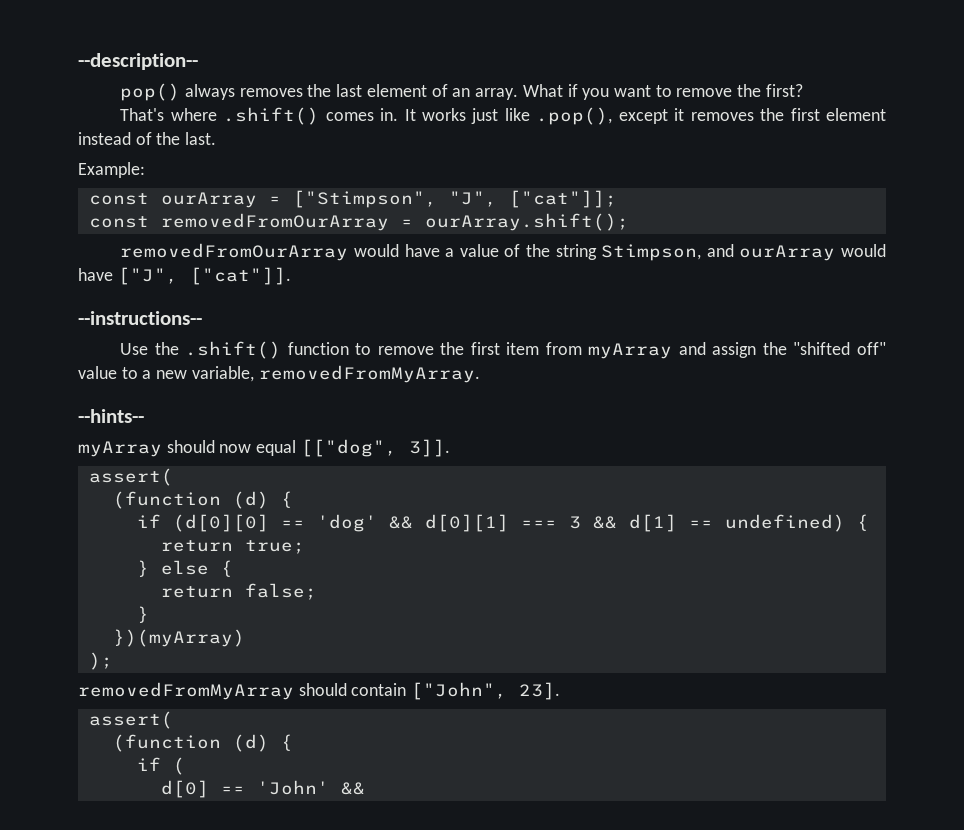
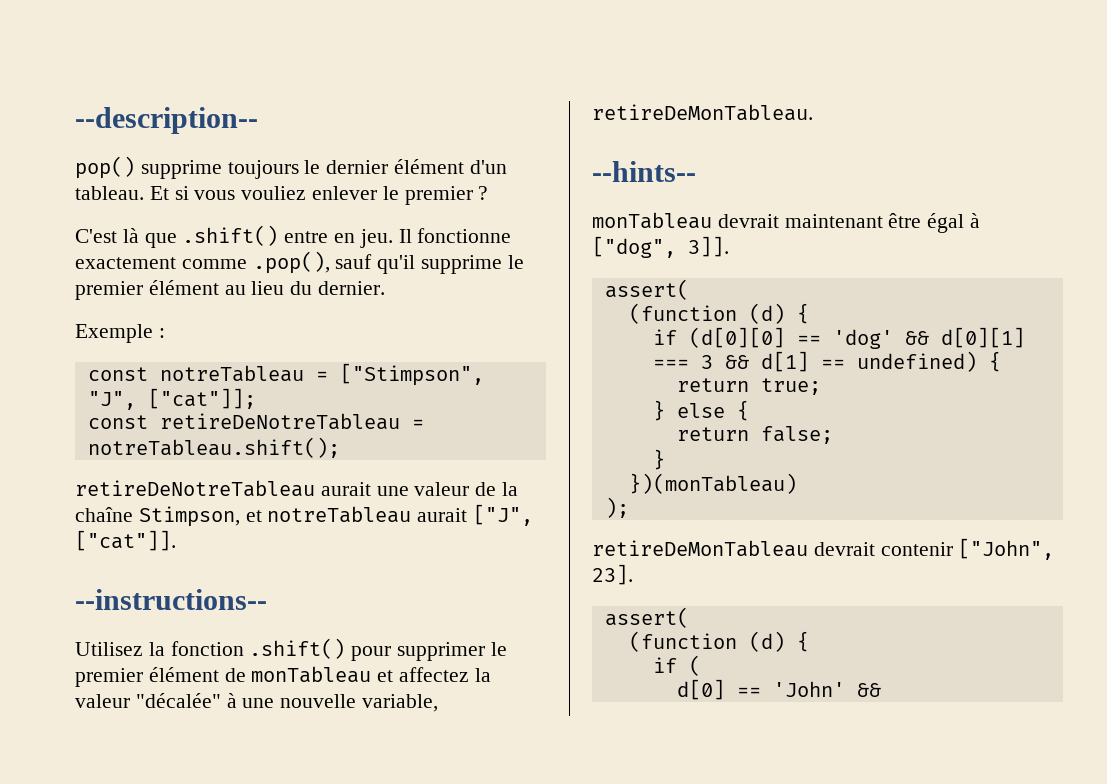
- pop() always removes the last element of an array. What if you want to remove the first?
- That's where .shift() comes in. It works just like .pop(), except it removes the first element instead of the last.
- Example:
- const ourArray = ["Stimpson", "J", ["cat"]];
+ pop() supprime toujours le dernier élément d'un tableau. Et si vous vouliez enlever le premier ?
+ C'est là que .shift() entre en jeu. Il fonctionne exactement comme .pop(), sauf qu'il supprime le premier élément au lieu du dernier.
+ Exemple :
+ const notreTableau = ["Stimpson", "J", ["cat"]];
- const removedFromOurArray = ourArray.shift();
- removedFromOurArray would have a value of the string Stimpson, and ourArray would have ["J", ["cat"]].
+ const retireDeNotreTableau = notreTableau.shift();
+ retireDeNotreTableau aurait une valeur de la chaîne Stimpson, et notreTableau aurait ["J", ["cat"]].
  --instructions--
- Use the .shift() function to remove the first item from myArray and assign the "shifted off" value to a new variable, removedFromMyArray.
+ Utilisez la fonction .shift() pour supprimer le premier élément de monTableau et affectez la valeur "décalée" à une nouvelle variable, retireDeMonTableau.
  --hints--
- myArray should now equal [["dog", 3]].
+ monTableau devrait maintenant être égal à ["dog", 3]].
- })(myArray)
+ })(monTableau)
- removedFromMyArray should contain ["John", 23].
+ retireDeMonTableau devrait contenir ["John", 23].

